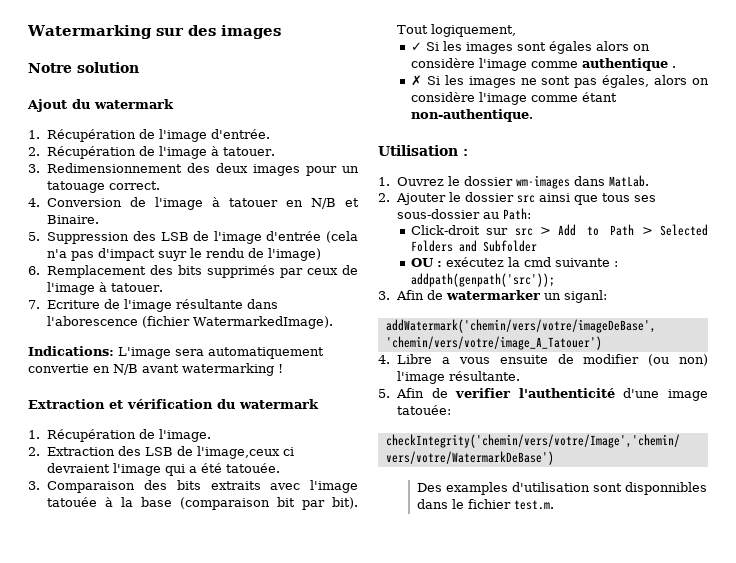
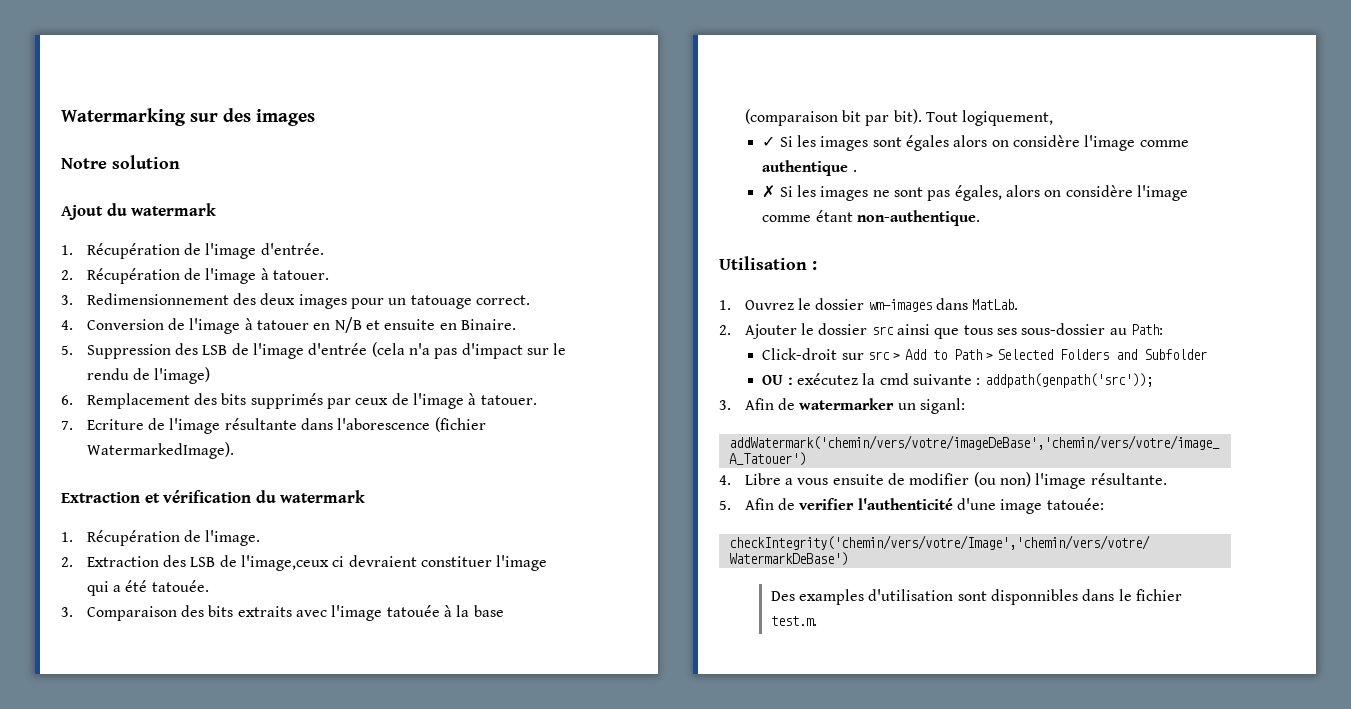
- 4. Conversion de l'image à tatouer en N/B et Binaire.
+ 4. Conversion de l'image à tatouer en N/B et ensuite en Binaire.
- 5. Suppression des LSB de l'image d'entrée (cela n'a pas d'impact suyr le rendu de l'image)
+ 5. Suppression des LSB de l'image d'entrée (cela n'a pas d'impact sur le rendu de l'image)
- Indications: L'image sera automatiquement convertie en N/B avant watermarking !
- 2. Extraction des LSB de l'image,ceux ci devraient l'image qui a été tatouée.
+ 2. Extraction des LSB de l'image,ceux ci devraient constituer l'image qui a été tatouée.

